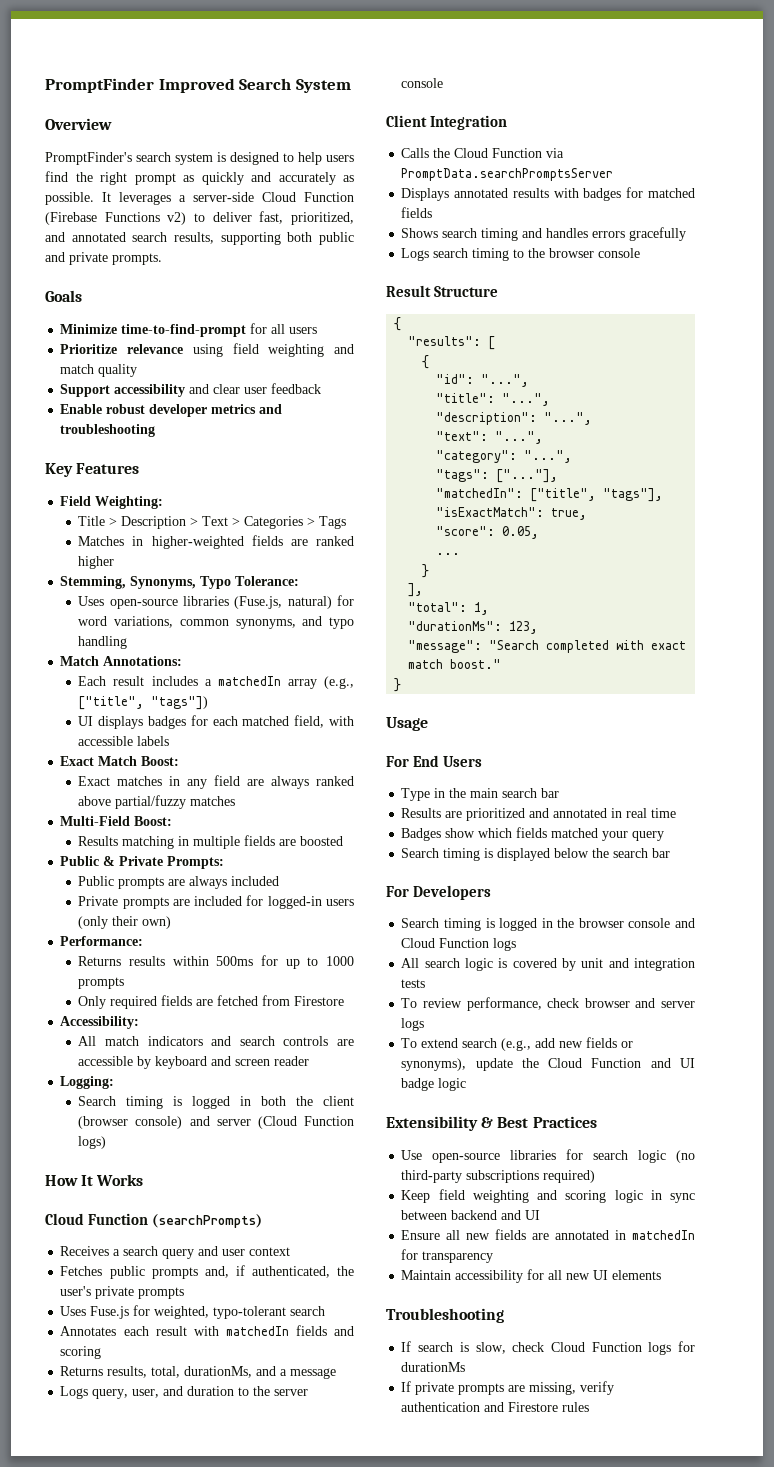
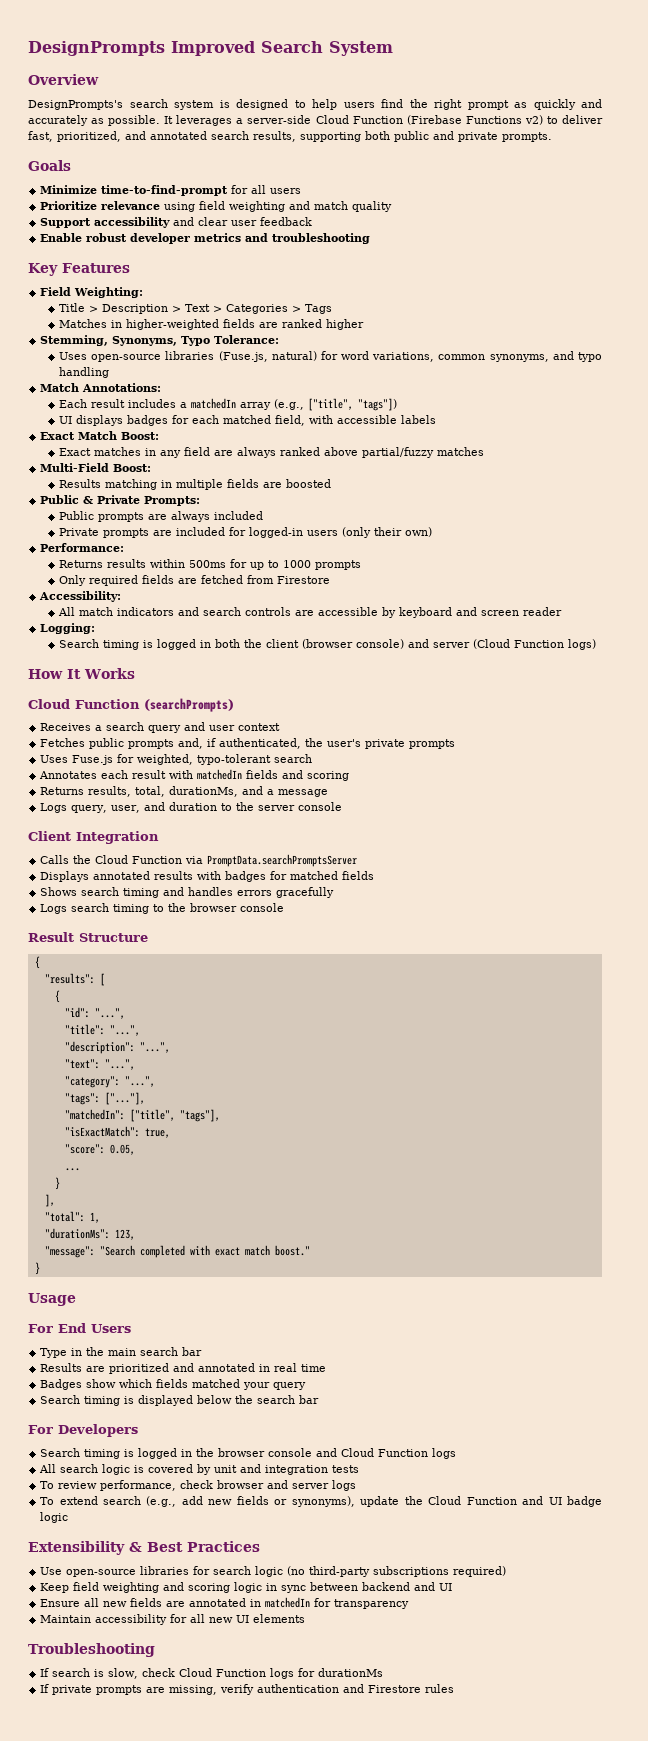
- PromptFinder Improved Search System
+ DesignPrompts Improved Search System
- PromptFinder's search system is designed to help users find the right prompt as quickly and accurately as possible.
+ DesignPrompts's search system is designed to help users find the right prompt as quickly and accurately as possible.

